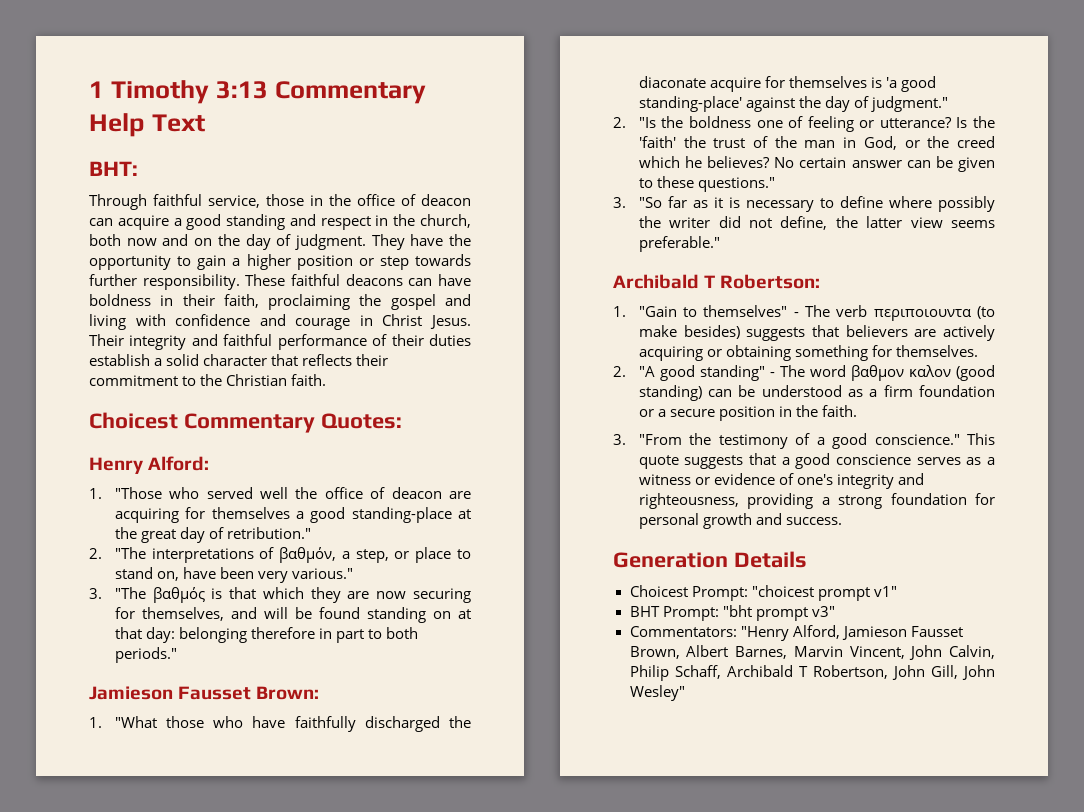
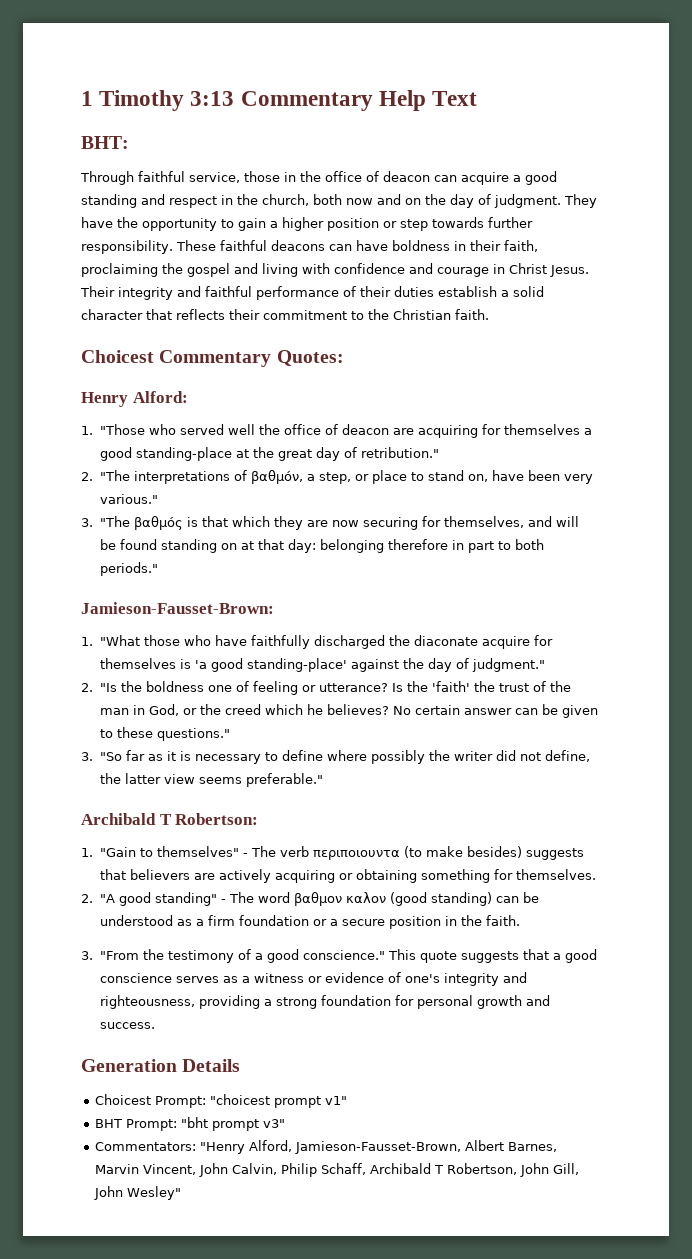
- Jamieson Fausset Brown:
+ Jamieson-Fausset-Brown:
- Commentators: "Henry Alford, Jamieson Fausset Brown, Albert Barnes, Marvin Vincent, John Calvin, Philip Schaff, Archibald T Robertson, John Gill, John Wesley"
+ Commentators: "Henry Alford, Jamieson-Fausset-Brown, Albert Barnes, Marvin Vincent, John Calvin, Philip Schaff, Archibald T Robertson, John Gill, John Wesley"

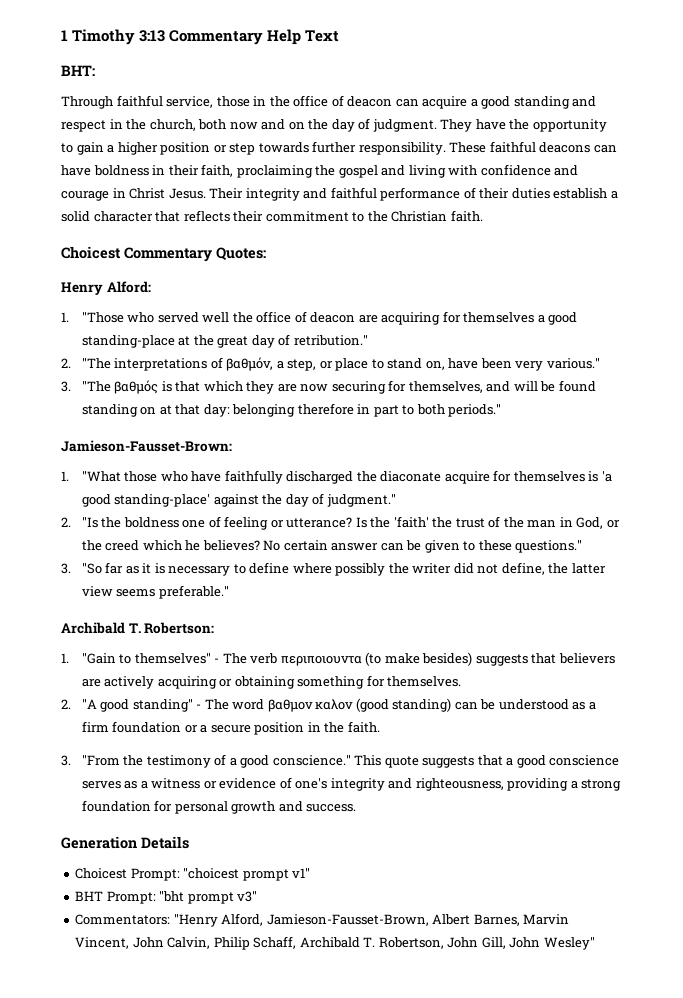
- Archibald T Robertson:
+ Archibald T. Robertson:
- Commentators: "Henry Alford, Jamieson-Fausset-Brown, Albert Barnes, Marvin Vincent, John Calvin, Philip Schaff, Archibald T Robertson, John Gill, John Wesley"
+ Commentators: "Henry Alford, Jamieson-Fausset-Brown, Albert Barnes, Marvin Vincent, John Calvin, Philip Schaff, Archibald T. Robertson, John Gill, John Wesley"

